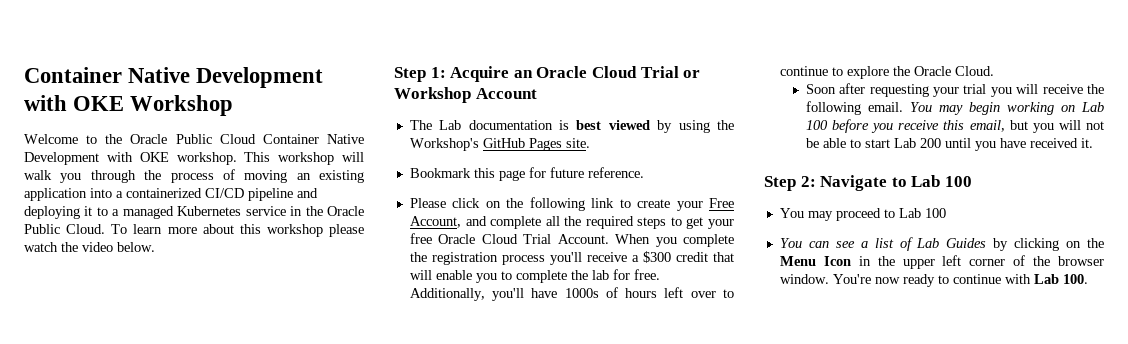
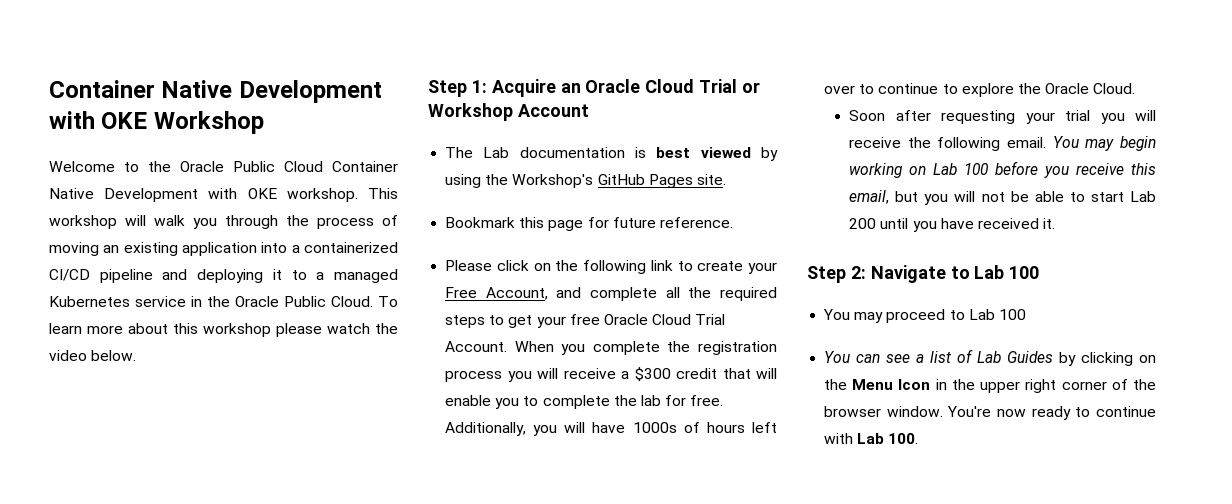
- When you complete the registration process you'll receive a $300 credit that will enable you to complete the lab for free.
+ When you complete the registration process you will receive a $300 credit that will enable you to complete the lab for free.
- Additionally, you'll have 1000s of hours left over to continue to explore the Oracle Cloud.
+ Additionally, you will have 1000s of hours left over to continue to explore the Oracle Cloud.
- You can see a list of Lab Guides by clicking on the Menu Icon in the upper left corner of the browser window.
+ You can see a list of Lab Guides by clicking on the Menu Icon in the upper right corner of the browser window.

